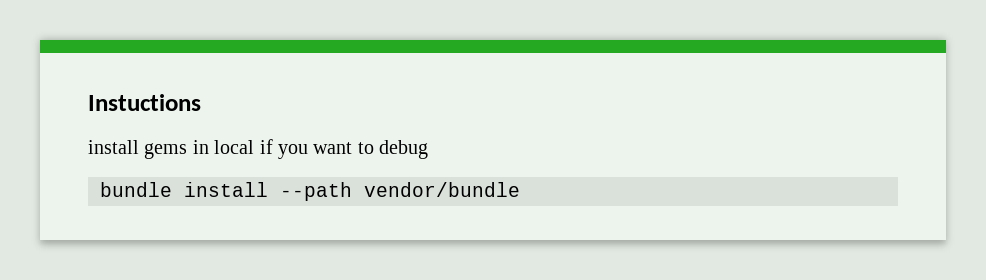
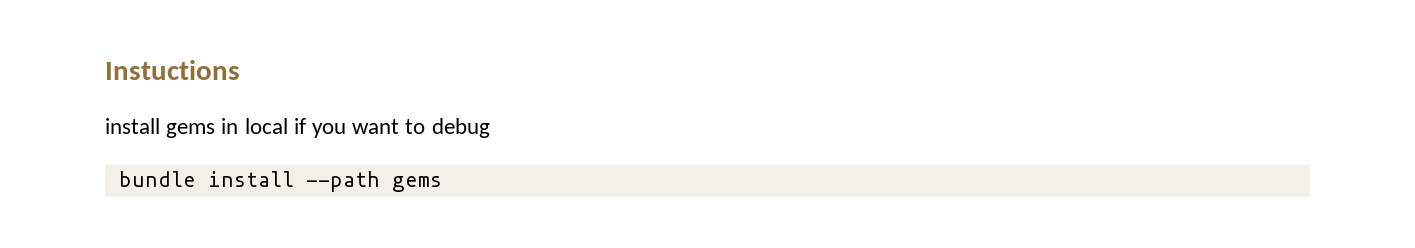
- bundle install --path vendor/bundle
+ bundle install --path gems

